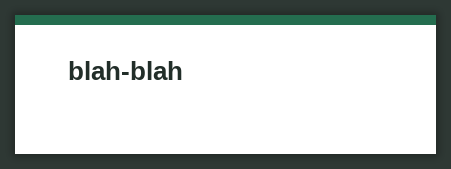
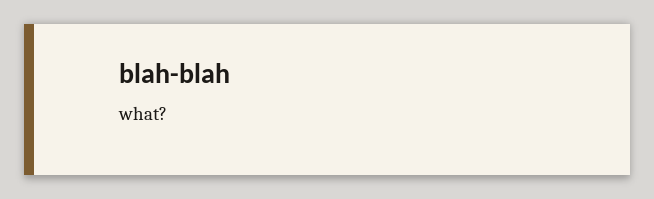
+ what?

